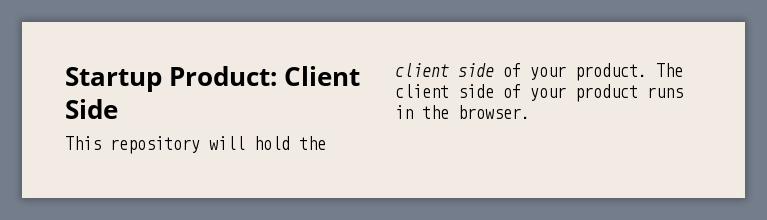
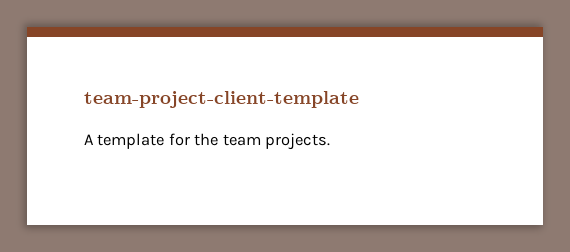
- Startup Product: Client Side
- This repository will hold the client side of your product. The client side of your product runs in the browser.
+ team-project-client-template
+ A template for the team projects.

